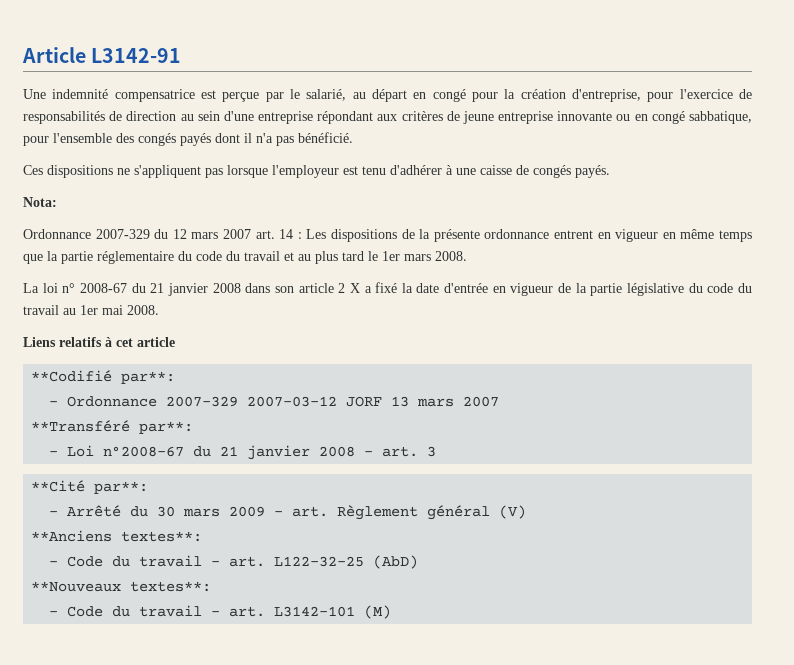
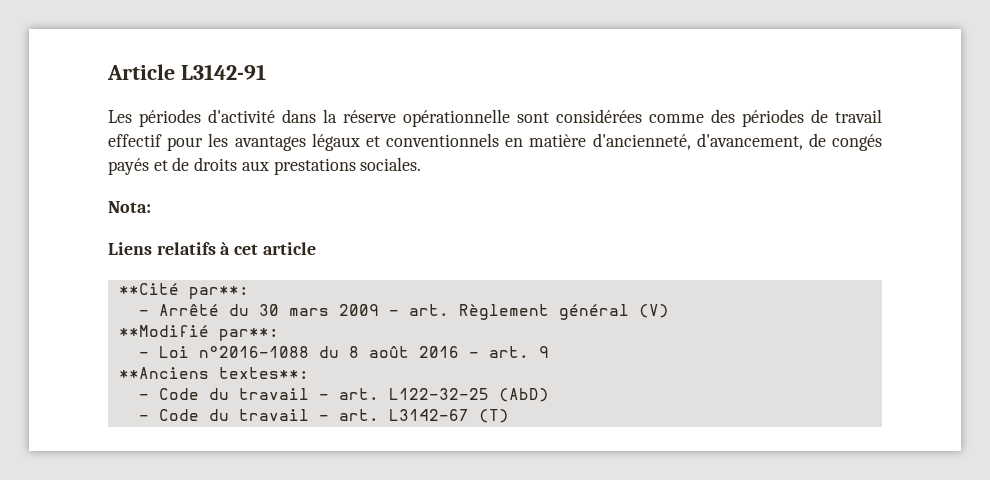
- Une indemnité compensatrice est perçue par le salarié, au départ en congé pour la création d'entreprise, pour l'exercice de responsabilités de direction au sein d'une entreprise répondant aux critères de jeune entreprise innovante ou en congé sabbatique, pour l'ensemble des congés payés dont il n'a pas bénéficié.
- Ces dispositions ne s'appliquent pas lorsque l'employeur est tenu d'adhérer à une caisse de congés payés.
+ Les périodes d'activité dans la réserve opérationnelle sont considérées comme des périodes de travail effectif pour les avantages légaux et conventionnels en matière d'ancienneté, d'avancement, de congés payés et de droits aux prestations sociales.
  Nota:
- Ordonnance 2007-329 du 12 mars 2007 art. 14 : Les dispositions de la présente ordonnance entrent en vigueur en même temps que la partie réglementaire du code du travail et au plus tard le 1er mars 2008.
- La loi n° 2008-67 du 21 janvier 2008 dans son article 2 X a fixé la date d'entrée en vigueur de la partie législative du code du travail au 1er mai 2008.
- **Codifié par**:
- - Ordonnance 2007-329 2007-03-12 JORF 13 mars 2007
- **Transféré par**:
- - Loi n°2008-67 du 21 janvier 2008 - art. 3
+ **Modifié par**:
+ - Loi n°2016-1088 du 8 août 2016 - art. 9
- **Nouveaux textes**:
- - Code du travail - art. L3142-101 (M)
+ - Code du travail - art. L3142-67 (T)

